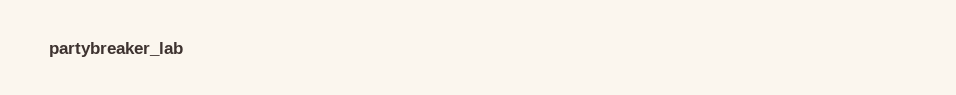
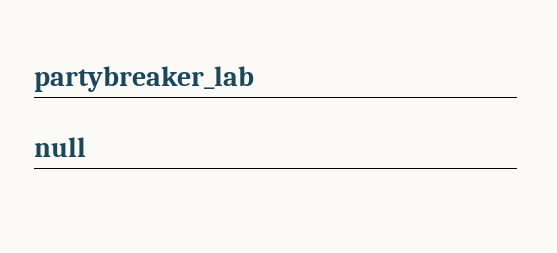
+ null

